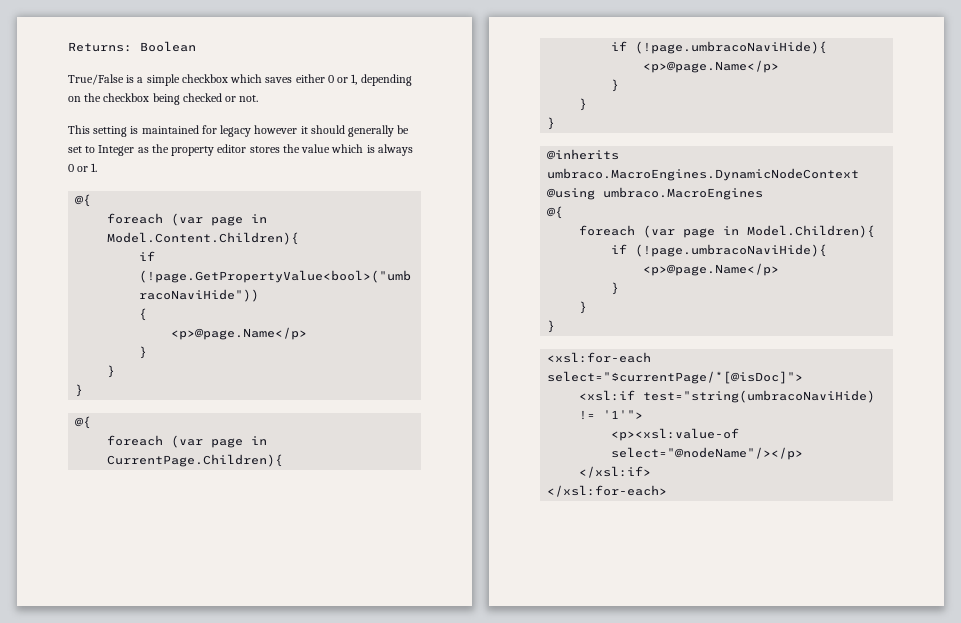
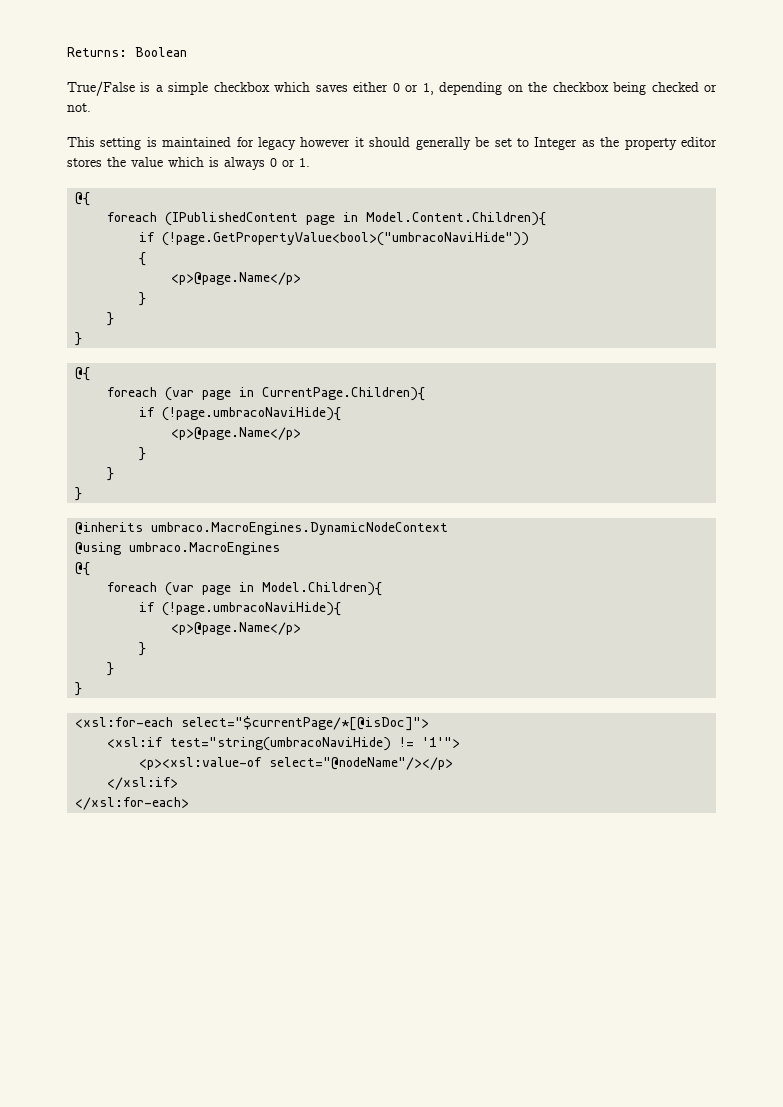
- foreach (var page in Model.Content.Children){
+ foreach (IPublishedContent page in Model.Content.Children){

